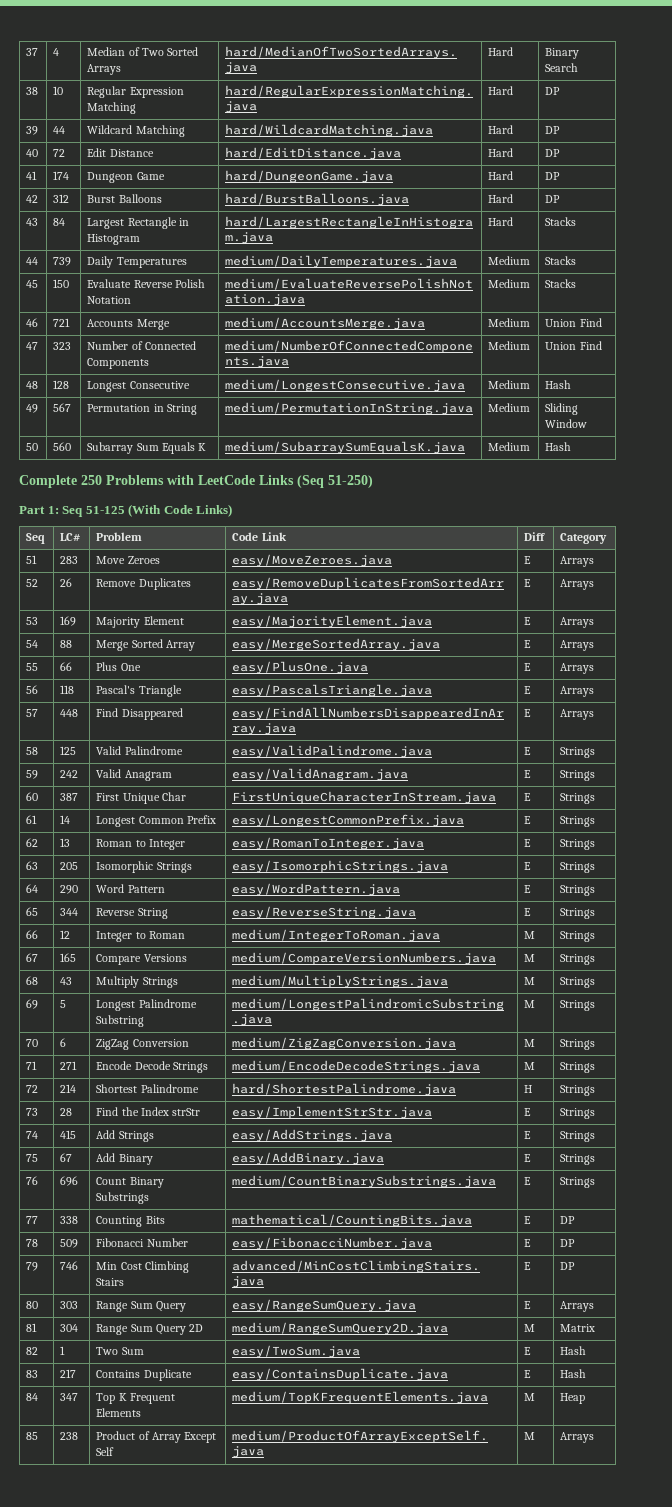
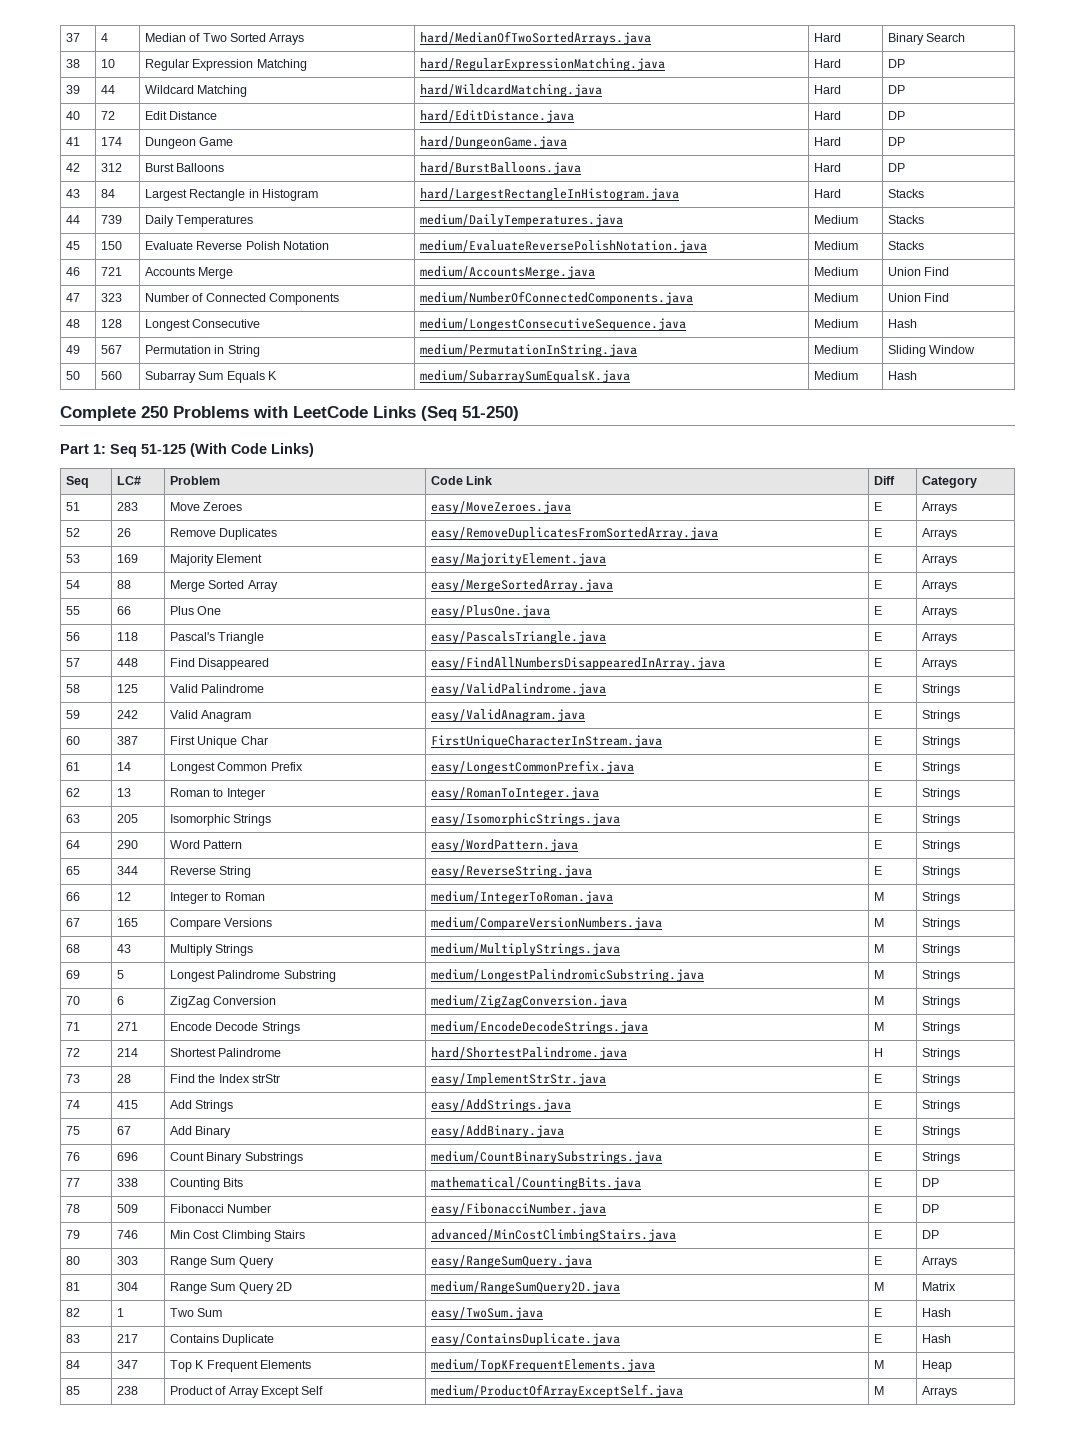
- 48 | 128 | Longest Consecutive | medium/LongestConsecutive.java | Medium | Hash
+ 48 | 128 | Longest Consecutive | medium/LongestConsecutiveSequence.java | Medium | Hash

